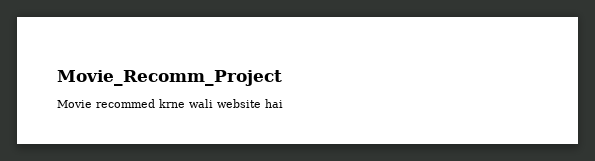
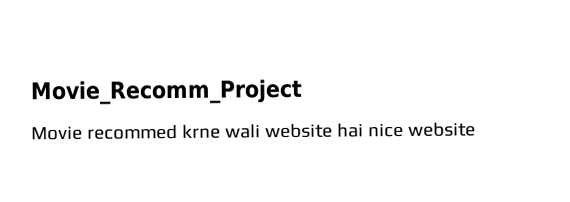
- Movie recommed krne wali website hai
+ Movie recommed krne wali website hai nice website

